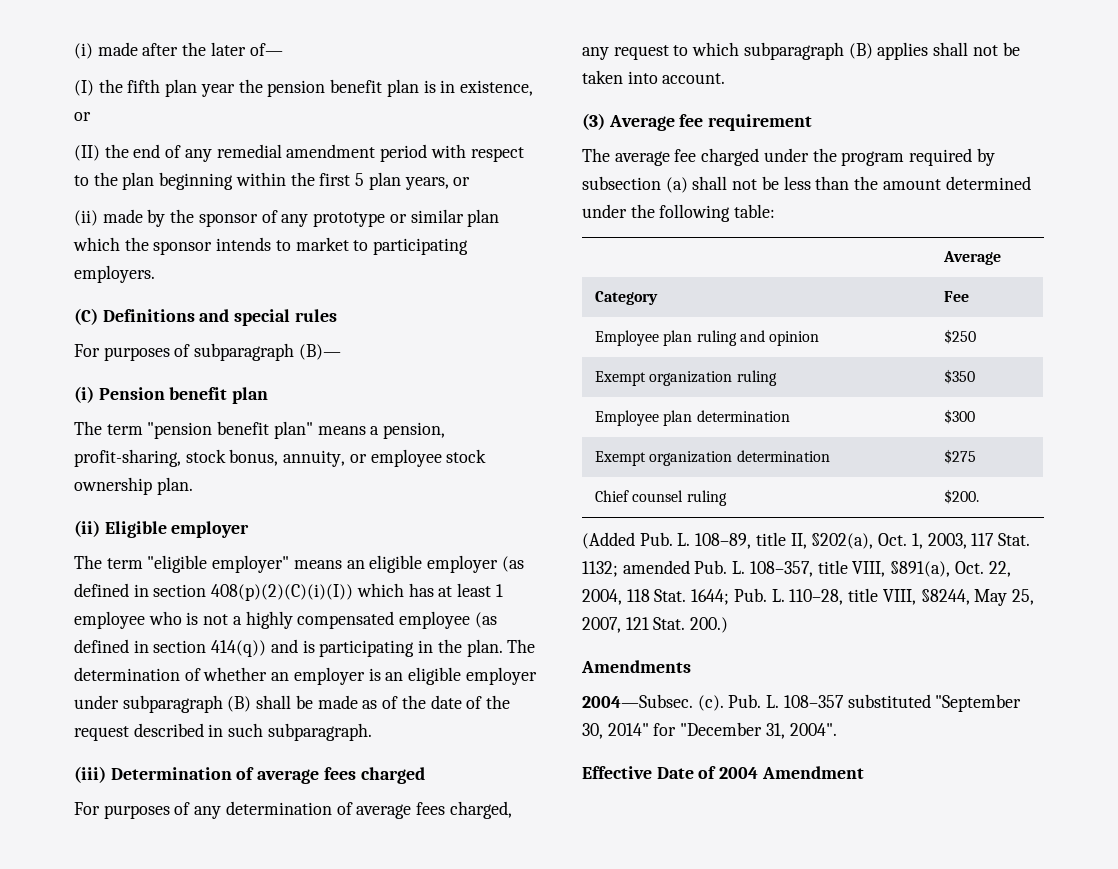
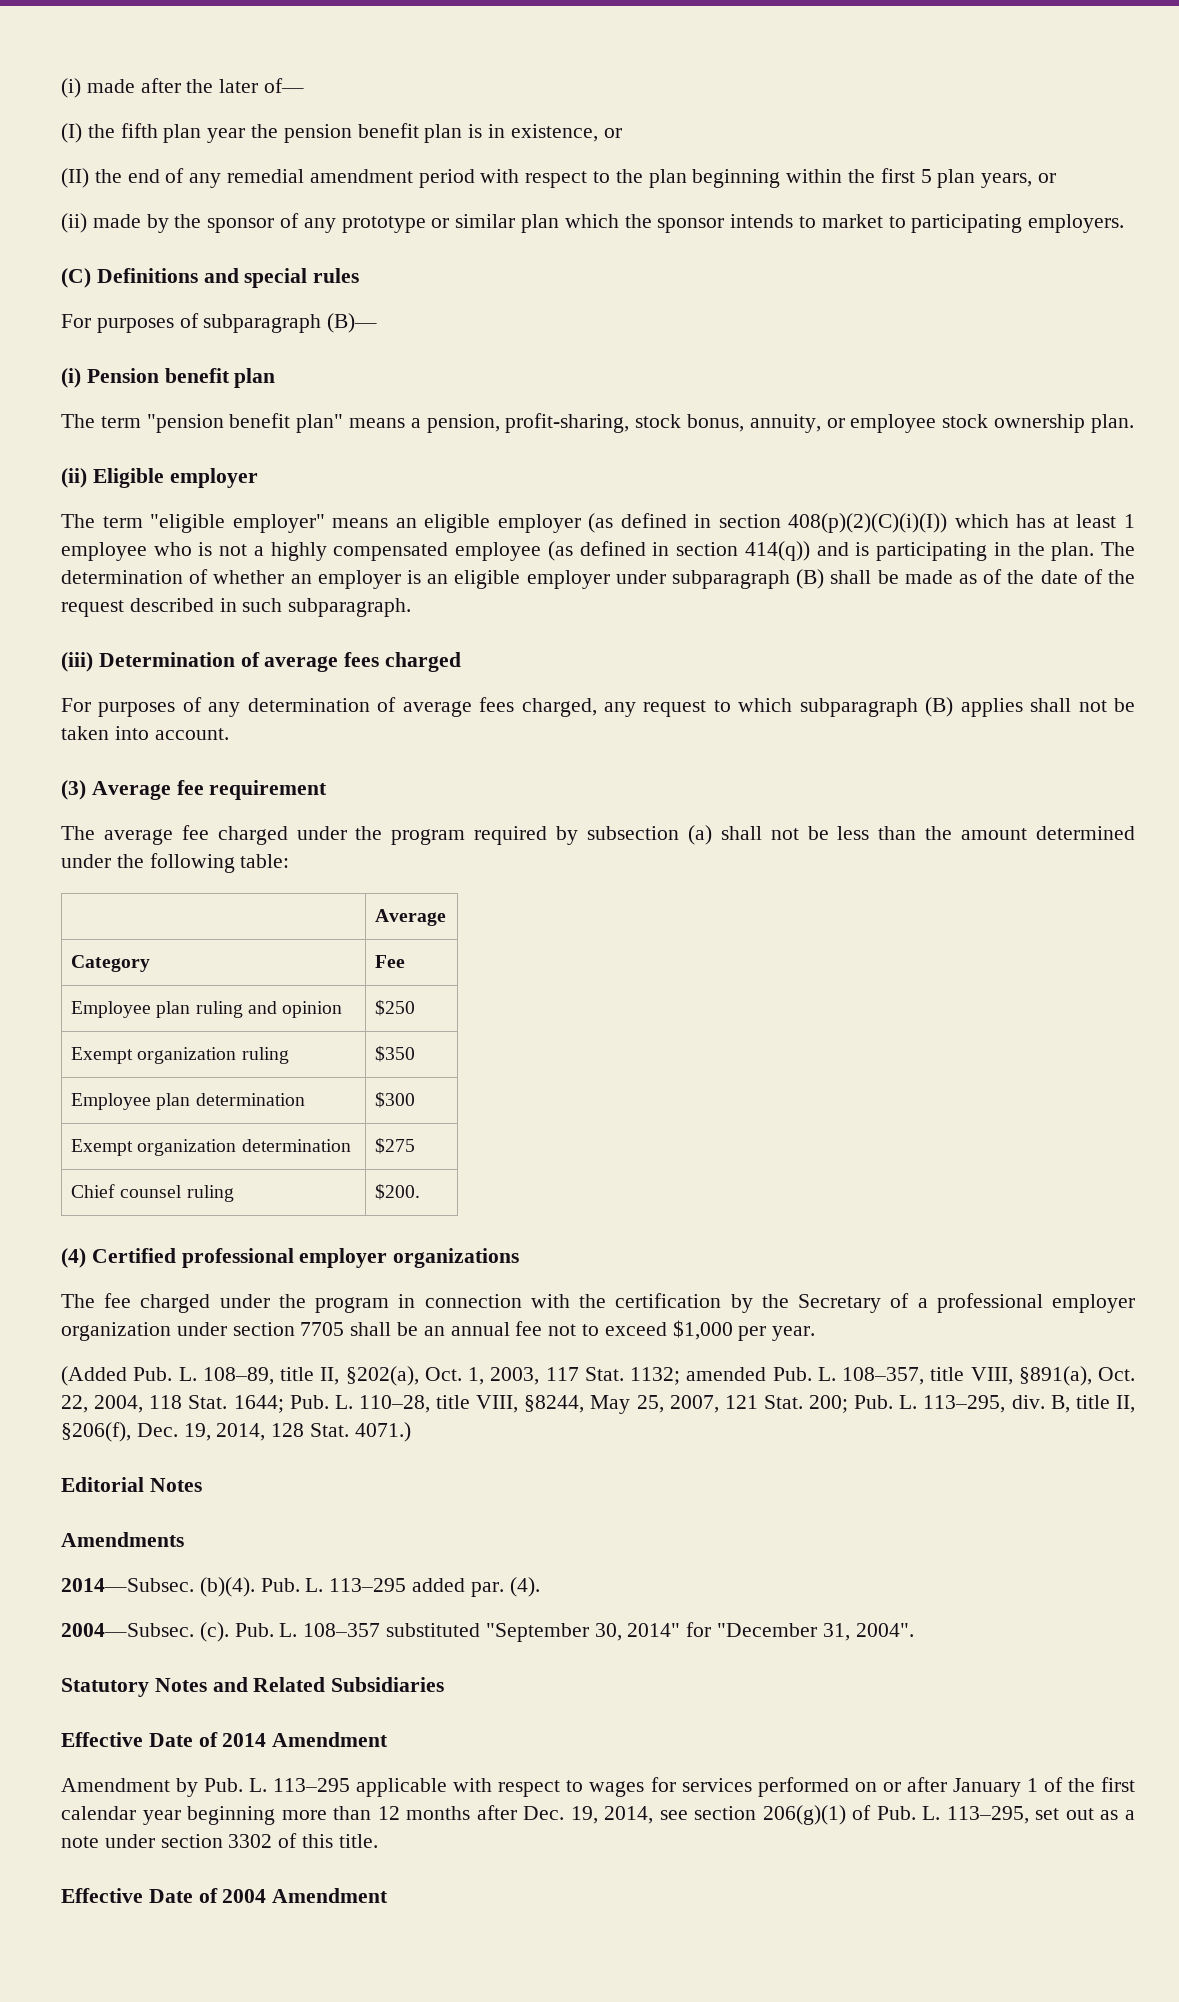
+ (4) Certified professional employer organizations
+ The fee charged under the program in connection with the certification by the Secretary of a professional employer organization under section 7705 shall be an annual fee not to exceed $1,000 per year.
- 200.)
+ 200; Pub. L. 113–295, div. B, title II, §206(f), Dec. 19, 2014, 128 Stat. 4071.)
+ Editorial Notes
  Amendments
+ 2014—Subsec. (b)(4). Pub. L. 113–295 added par. (4).
+ Statutory Notes and Related Subsidiaries
+ Effective Date of 2014 Amendment
+ Amendment by Pub. L. 113–295 applicable with respect to wages for services performed on or after January 1 of the first calendar year beginning more than 12 months after Dec. 19, 2014, see section 206(g)(1) of Pub. L. 113–295, set out as a note under section 3302 of this title.

